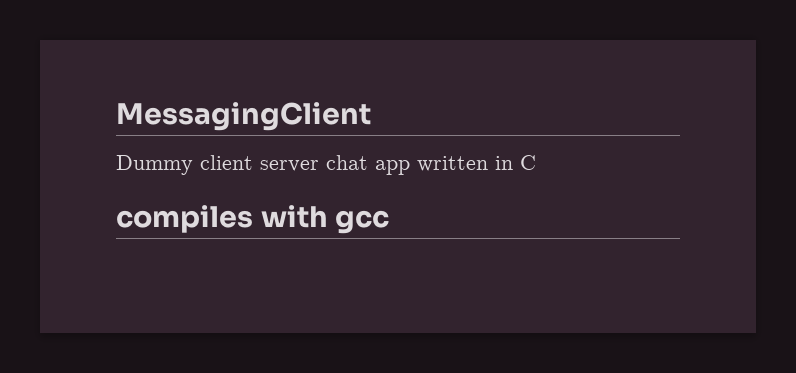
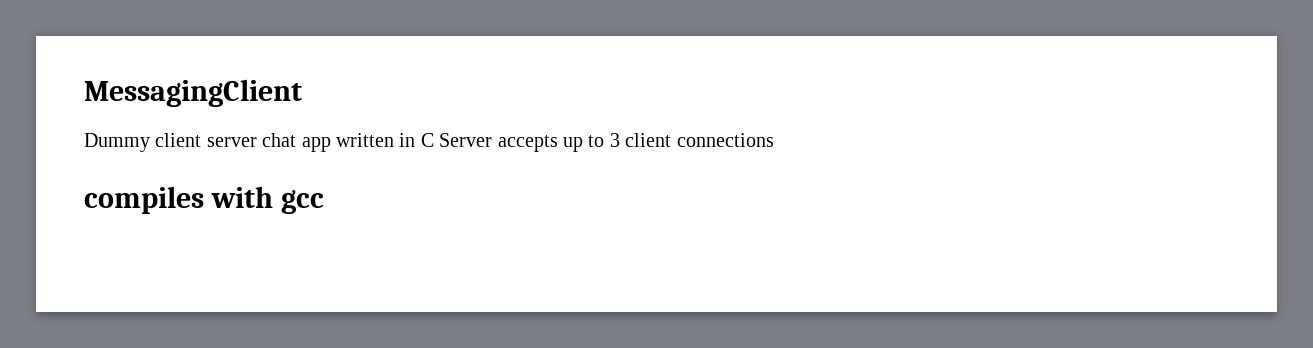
- Dummy client server chat app written in C
+ Dummy client server chat app written in C Server accepts up to 3 client connections

